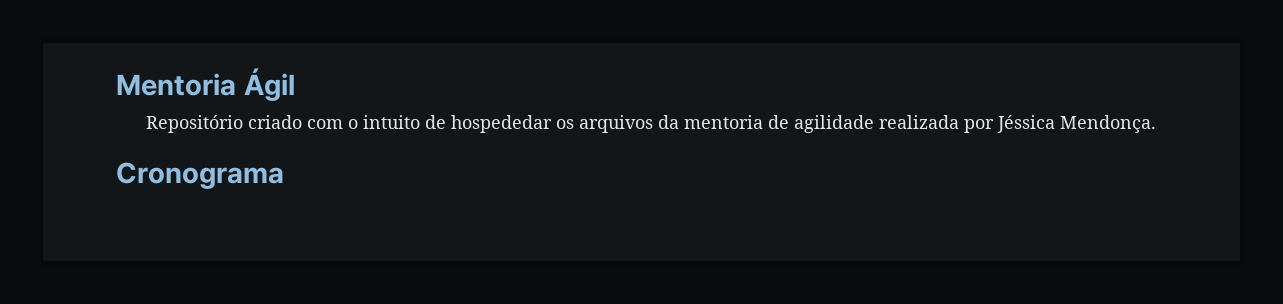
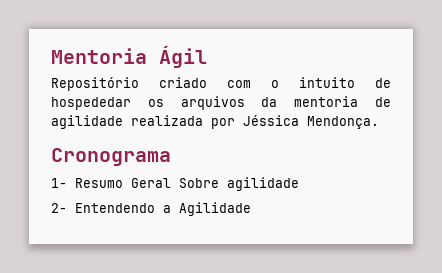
+ 1- Resumo Geral Sobre agilidade
+ 2- Entendendo a Agilidade

